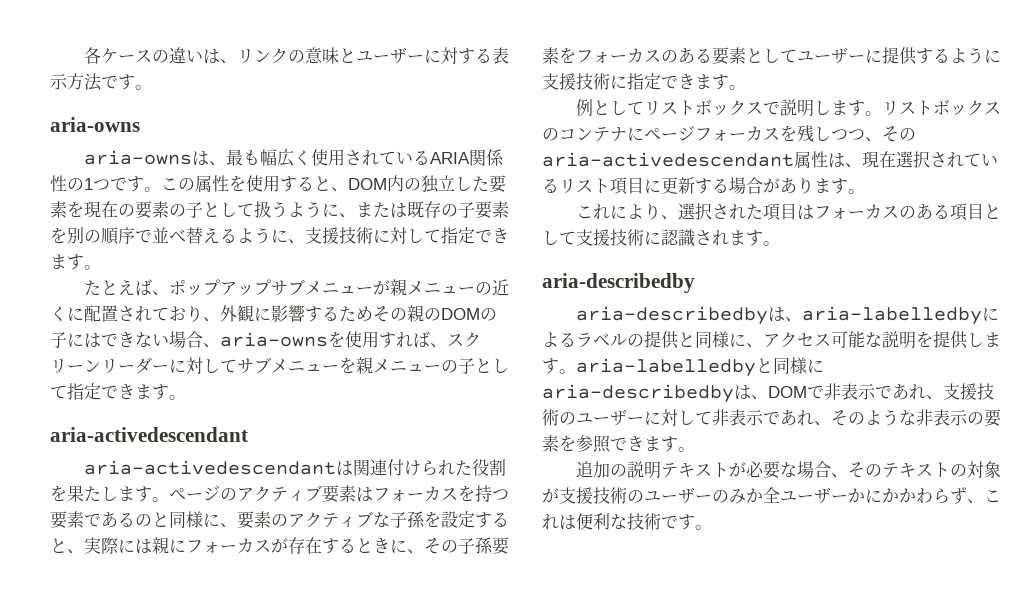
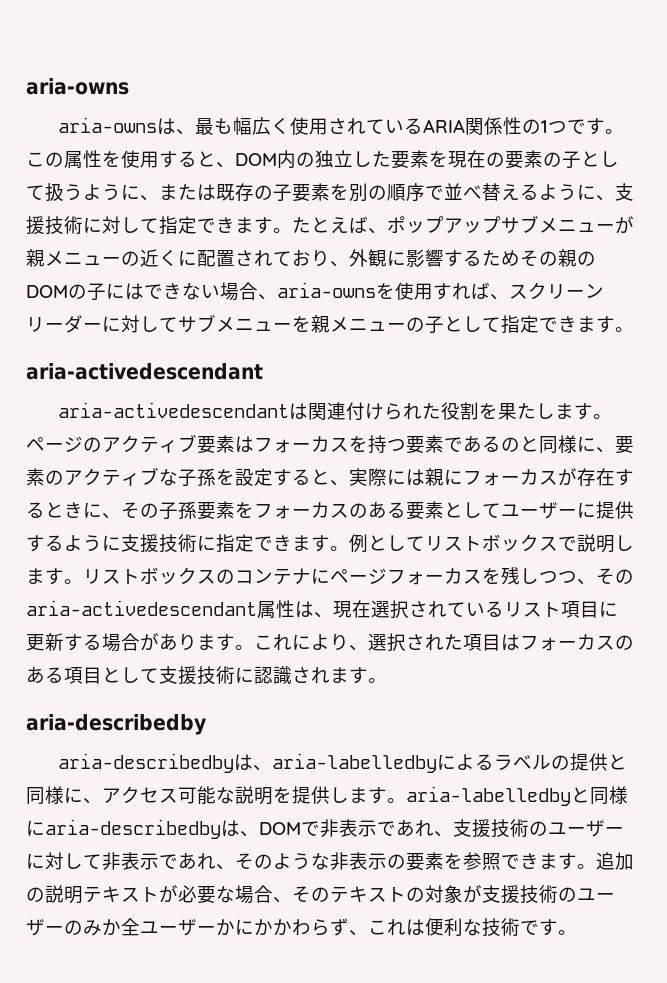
- 各ケースの違いは、リンクの意味とユーザーに対する表示方法です。
- この属性を使用すると、DOM内の独立した要素を現在の要素の子として扱うように、または既存の子要素を別の順序で並べ替えるように、支援技術に対して指定できます。
- たとえば、ポップアップサブメニューが親メニューの近くに配置されており、外観に影響するためその親のDOMの子にはできない場合、aria-ownsを使用すれば、スクリーンリーダーに対してサブメニューを親メニューの子として指定できます。
+ この属性を使用すると、DOM内の独立した要素を現在の要素の子として扱うように、または既存の子要素を別の順序で並べ替えるように、支援技術に対して指定できます。たとえば、ポップアップサブメニューが親メニューの近くに配置されており、外観に影響するためその親のDOMの子にはできない場合、aria-ownsを使用すれば、スクリーンリーダーに対してサブメニューを親メニューの子として指定できます。
- ページのアクティブ要素はフォーカスを持つ要素であるのと同様に、要素のアクティブな子孫を設定すると、実際には親にフォーカスが存在するときに、その子孫要素をフォーカスのある要素としてユーザーに提供するように支援技術に指定できます。
- 例としてリストボックスで説明します。
+ ページのアクティブ要素はフォーカスを持つ要素であるのと同様に、要素のアクティブな子孫を設定すると、実際には親にフォーカスが存在するときに、その子孫要素をフォーカスのある要素としてユーザーに提供するように支援技術に指定できます。例としてリストボックスで説明します。
- リストボックスのコンテナにページフォーカスを残しつつ、そのaria-activedescendant属性は、現在選択されているリスト項目に更新する場合があります。
- これにより、選択された項目はフォーカスのある項目として支援技術に認識されます。
+ リストボックスのコンテナにページフォーカスを残しつつ、そのaria-activedescendant属性は、現在選択されているリスト項目に更新する場合があります。これにより、選択された項目はフォーカスのある項目として支援技術に認識されます。
- aria-describedbyは、aria-labelledbyによるラベルの提供と同様に、アクセス可能な説明を提供します。aria-labelledbyと同様にaria-describedbyは、DOMで非表示であれ、支援技術のユーザーに対して非表示であれ、そのような非表示の要素を参照できます。
- 追加の説明テキストが必要な場合、そのテキストの対象が支援技術のユーザーのみか全ユーザーかにかかわらず、これは便利な技術です。
+ aria-describedbyは、aria-labelledbyによるラベルの提供と同様に、アクセス可能な説明を提供します。aria-labelledbyと同様にaria-describedbyは、DOMで非表示であれ、支援技術のユーザーに対して非表示であれ、そのような非表示の要素を参照できます。追加の説明テキストが必要な場合、そのテキストの対象が支援技術のユーザーのみか全ユーザーかにかかわらず、これは便利な技術です。

